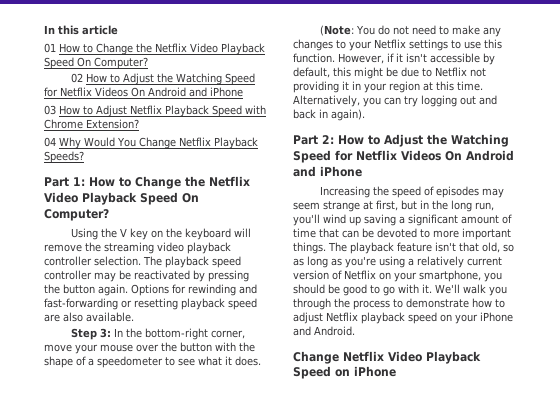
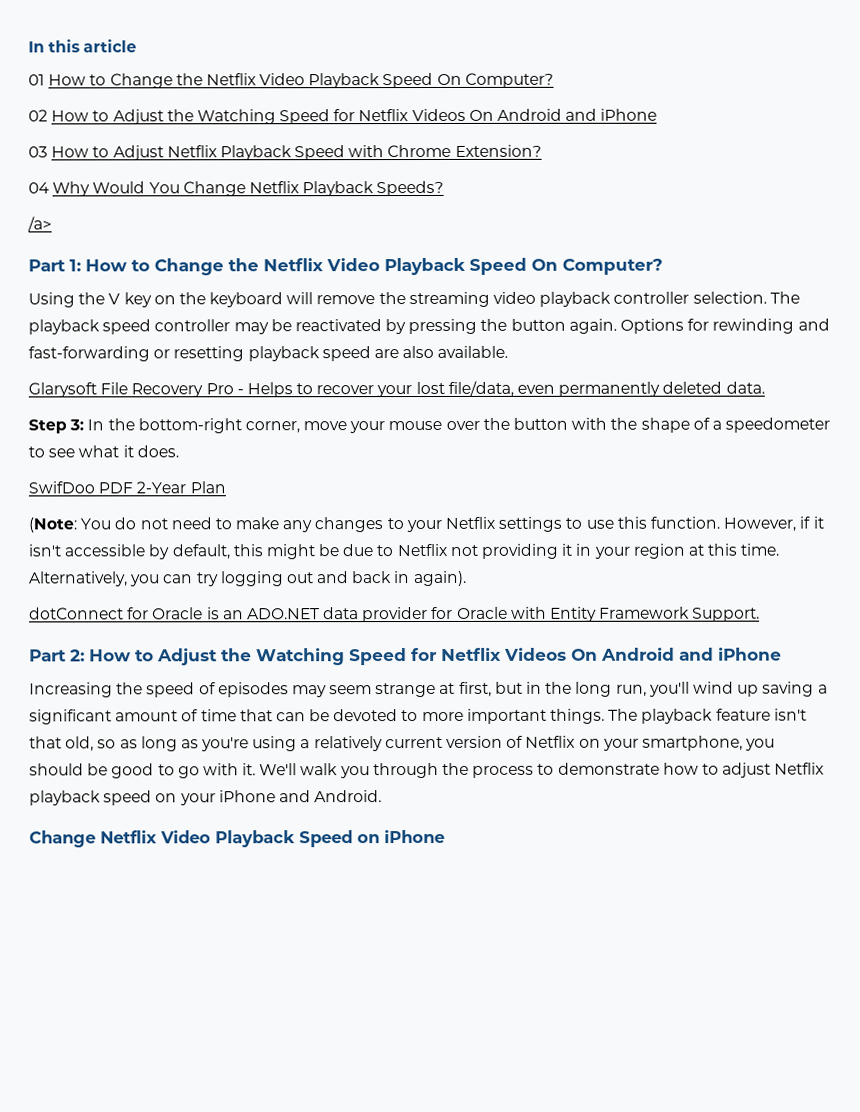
+ /a>
+ Glarysoft File Recovery Pro - Helps to recover your lost file/data, even permanently deleted data.
+ SwifDoo PDF 2-Year Plan
+ dotConnect for Oracle is an ADO.NET data provider for Oracle with Entity Framework Support.

